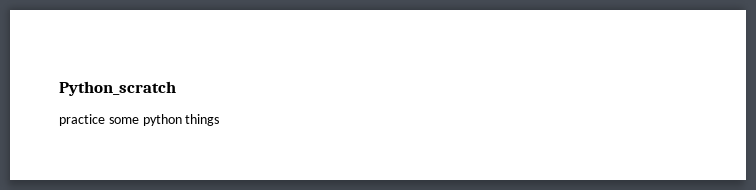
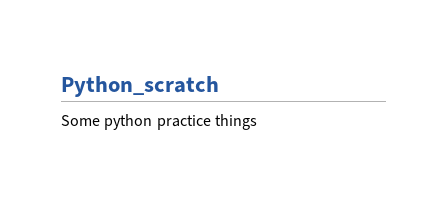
- practice some python things
+ Some python practice things

